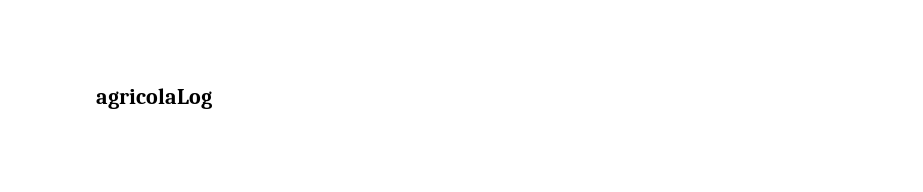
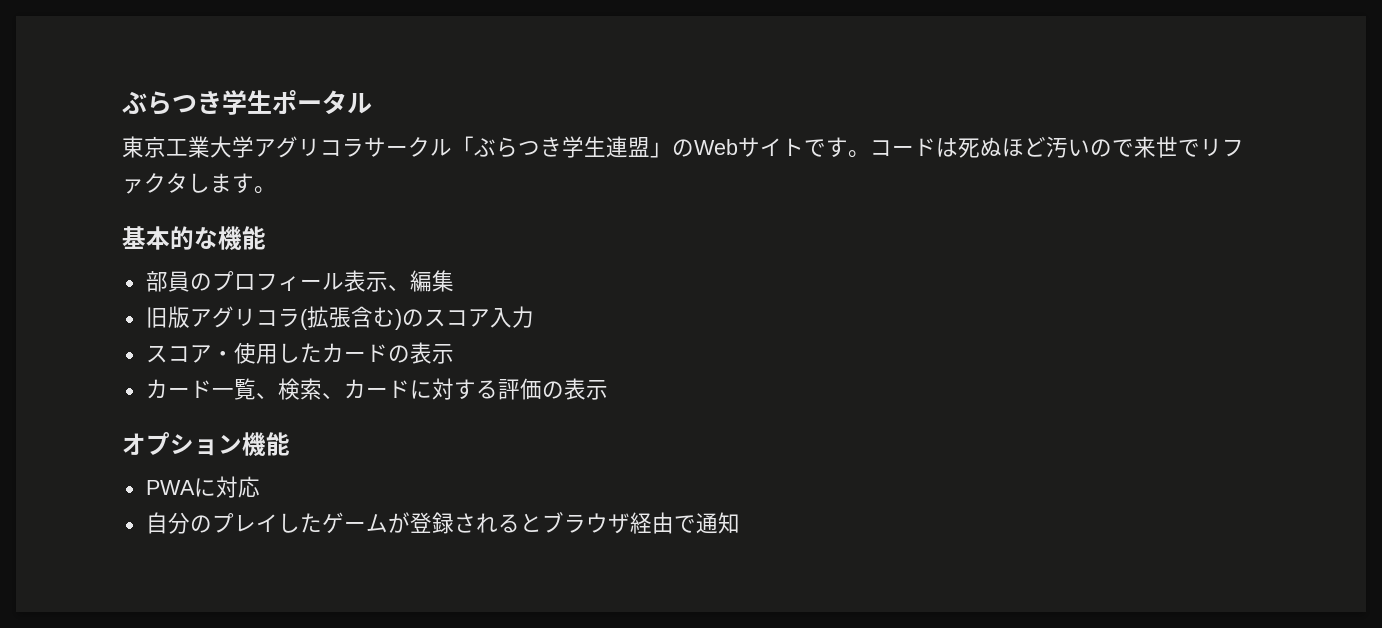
- agricolaLog
+ ぶらつき学生ポータル
+ 東京工業大学アグリコラサークル「ぶらつき学生連盟」のWebサイトです。コードは死ぬほど汚いので来世でリファクタします。
+ 基本的な機能
+ 部員のプロフィール表示、編集
+ 旧版アグリコラ(拡張含む)のスコア入力
+ スコア・使用したカードの表示
+ カード一覧、検索、カードに対する評価の表示
+ オプション機能
+ PWAに対応
+ 自分のプレイしたゲームが登録されるとブラウザ経由で通知

